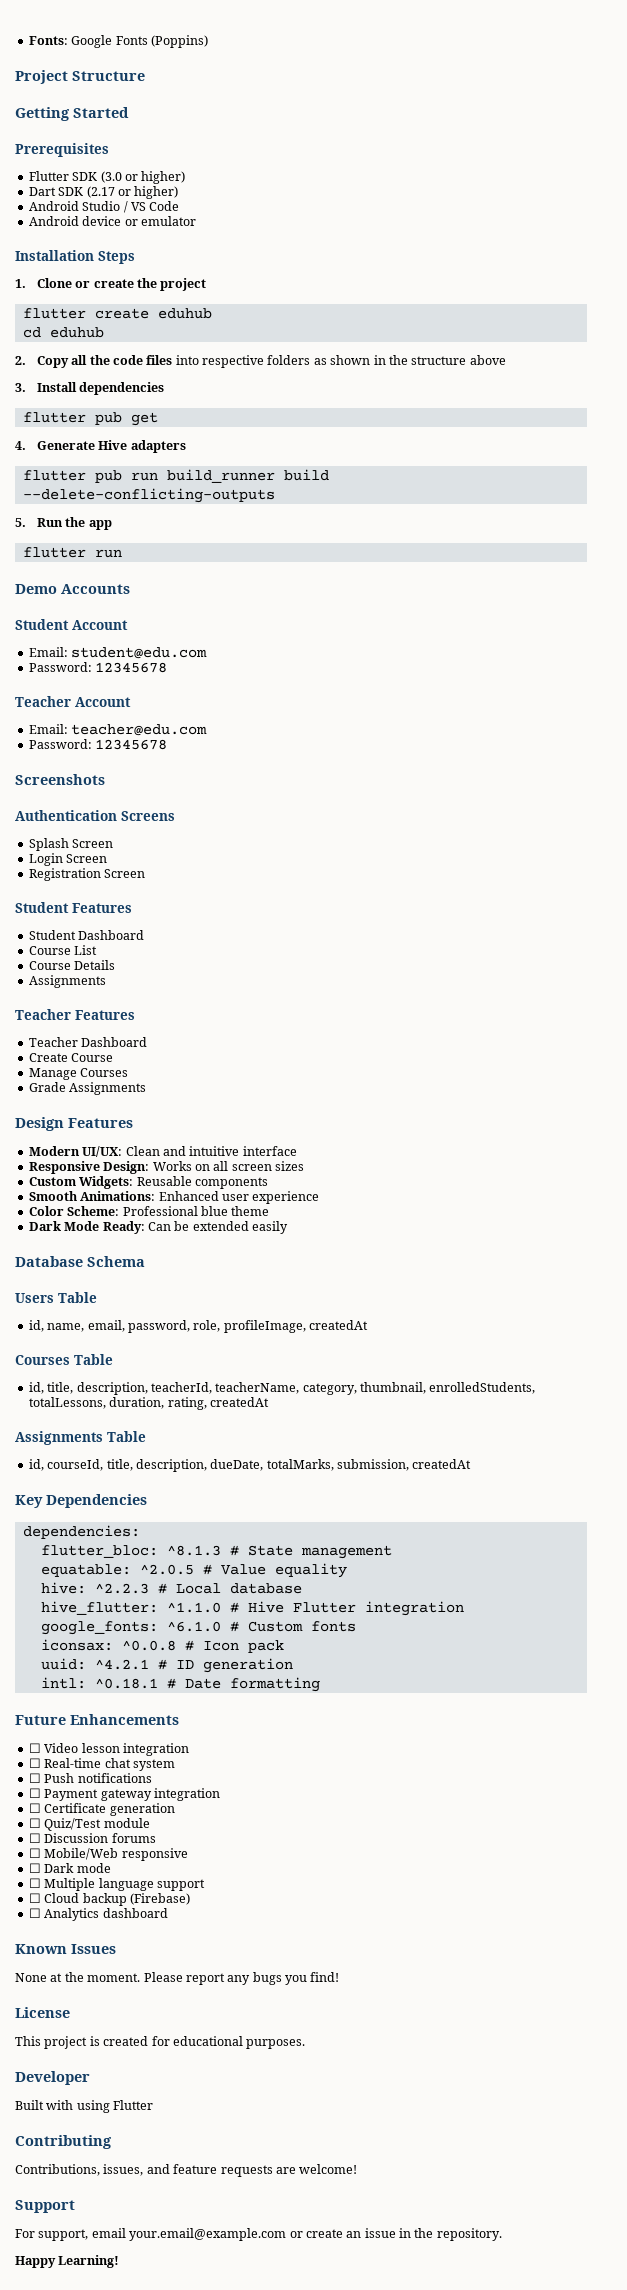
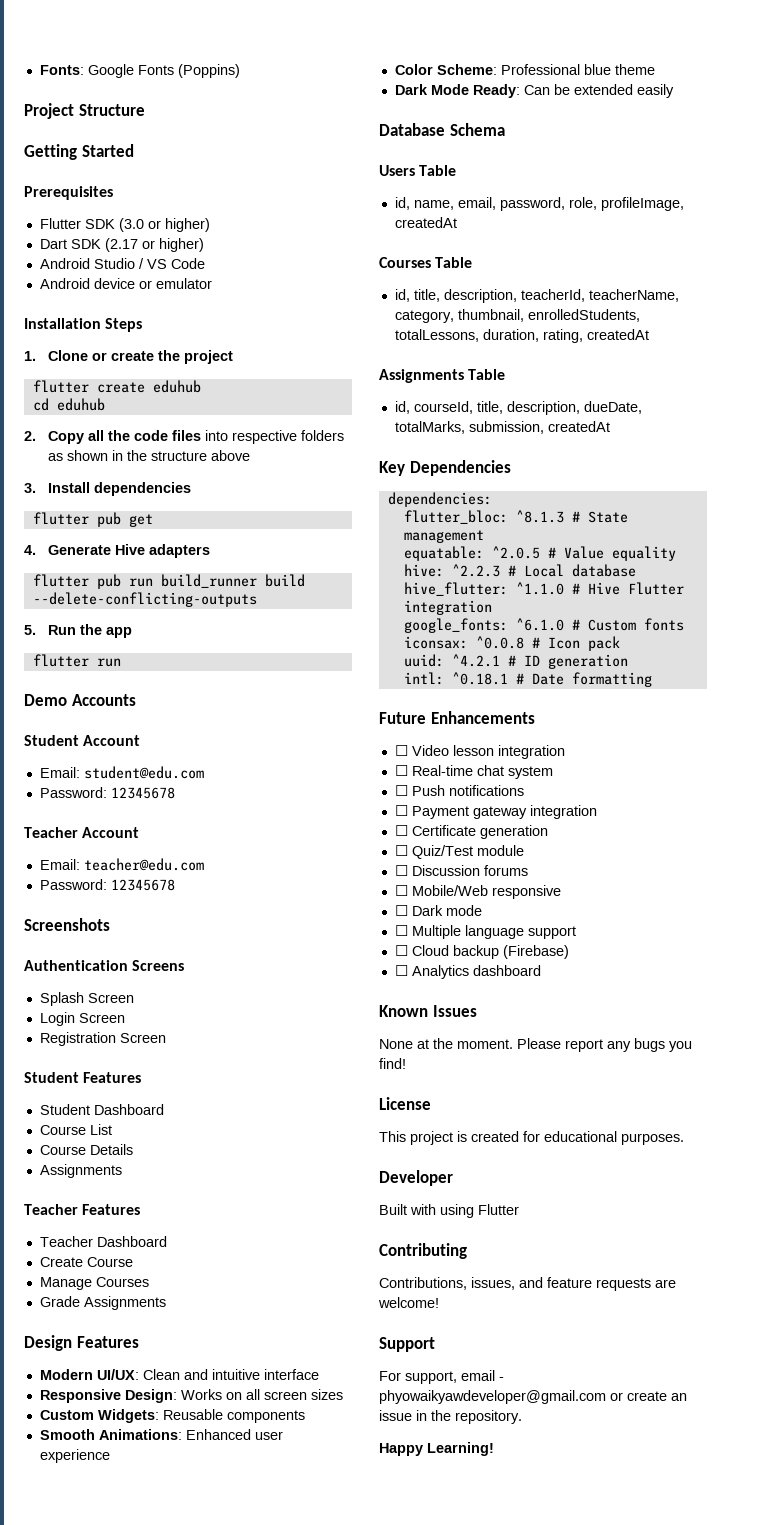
- For support, email your.email@example.com or create an issue in the repository.
+ For support, email - phyowaikyawdeveloper@gmail.com or create an issue in the repository.

